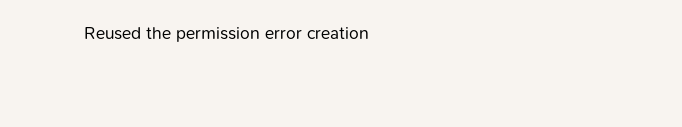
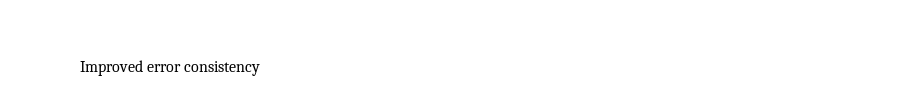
- Reused the permission error creation
+ Improved error consistency

